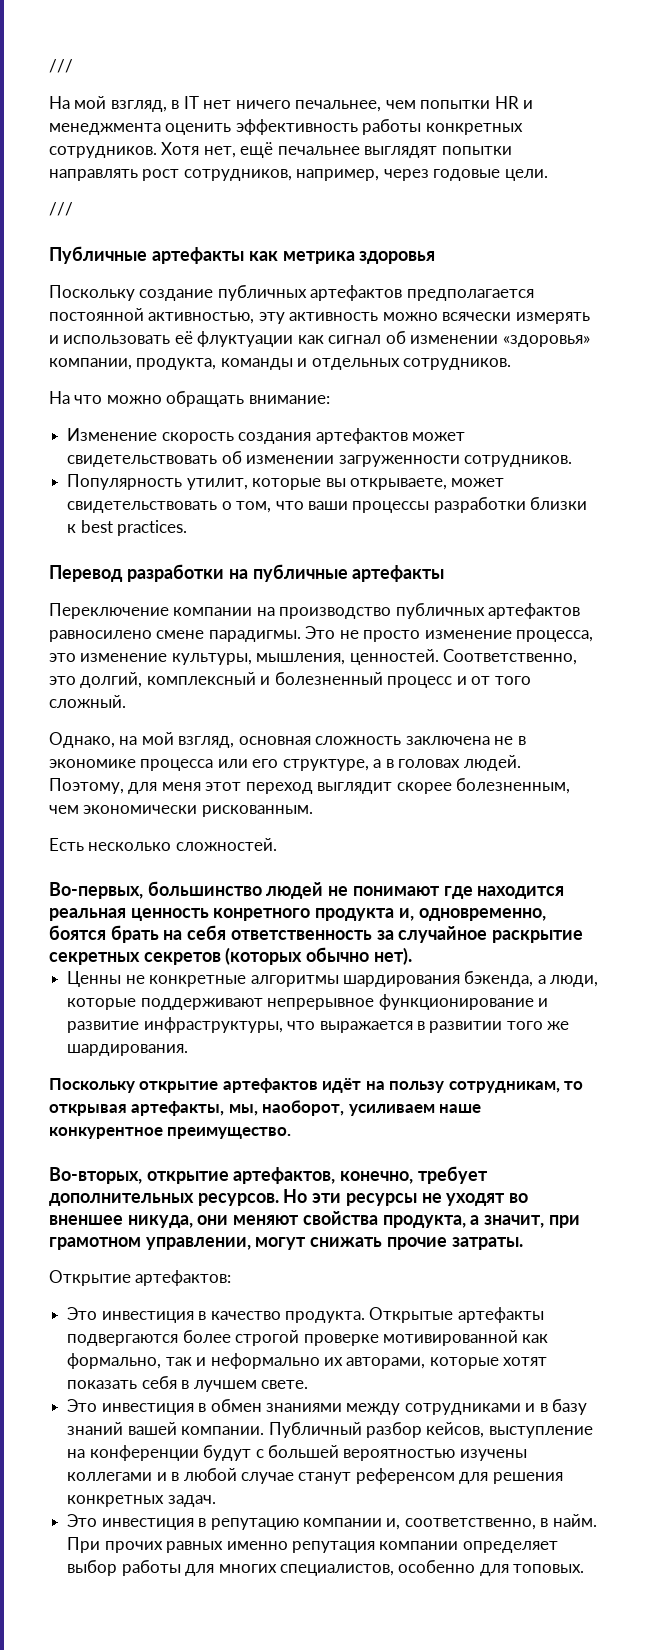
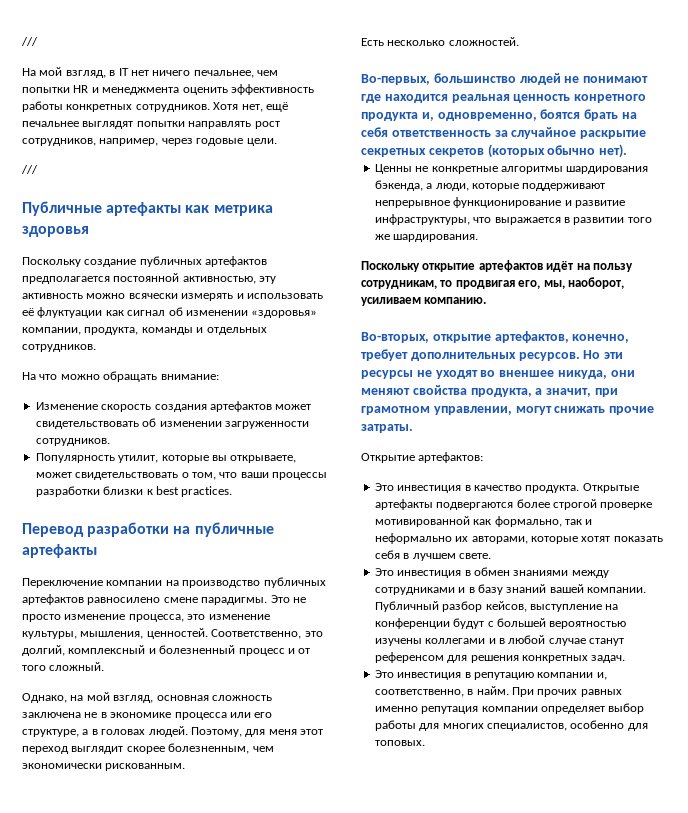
- Поскольку открытие артефактов идёт на пользу сотрудникам, то открывая артефакты, мы, наоборот, усиливаем наше конкурентное преимущество.
+ Поскольку открытие артефактов идёт на пользу сотрудникам, то продвигая его, мы, наоборот, усиливаем компанию.

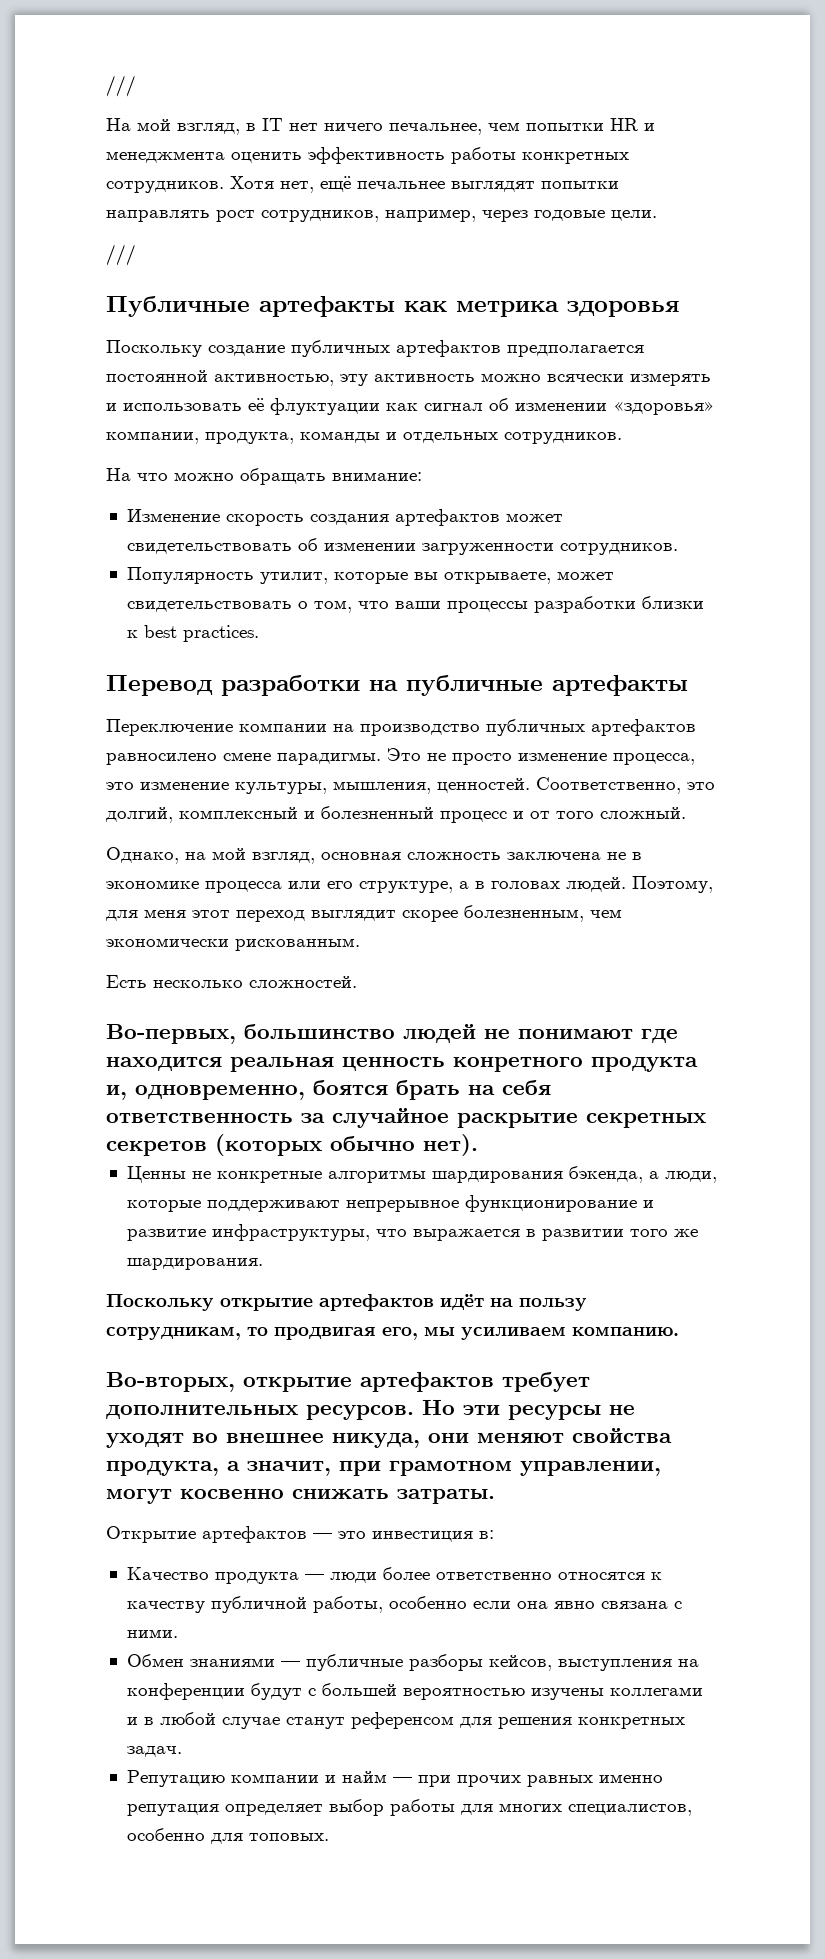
- Поскольку открытие артефактов идёт на пользу сотрудникам, то продвигая его, мы, наоборот, усиливаем компанию.
+ Поскольку открытие артефактов идёт на пользу сотрудникам, то продвигая его, мы усиливаем компанию.
- Во-вторых, открытие артефактов, конечно, требует дополнительных ресурсов.
+ Во-вторых, открытие артефактов требует дополнительных ресурсов.
- Но эти ресурсы не уходят во вненшее никуда, они меняют свойства продукта, а значит, при грамотном управлении, могут снижать прочие затраты.
+ Но эти ресурсы не уходят во внешнее никуда, они меняют свойства продукта, а значит, при грамотном управлении, могут косвенно снижать затраты.
- Открытие артефактов:
- Это инвестиция в качество продукта. Открытые артефакты подвергаются более строгой проверке мотивированной как формально, так и неформально их авторами, которые хотят показать себя в лучшем свете.
- Это инвестиция в обмен знаниями между сотрудниками и в базу знаний вашей компании. Публичный разбор кейсов, выступление на конференции будут с большей вероятностью изучены коллегами и в любой случае станут референсом для решения конкретных задач.
+ Открытие артефактов — это инвестиция в:
+ Качество продукта — люди более ответственно относятся к качеству публичной работы, особенно если она явно связана с ними.
+ Обмен знаниями — публичные разборы кейсов, выступления на конференции будут с большей вероятностью изучены коллегами и в любой случае станут референсом для решения конкретных задач.
- Это инвестиция в репутацию компании и, соответственно, в найм. При прочих равных именно репутация компании определяет выбор работы для многих специалистов, особенно для топовых.
+ Репутацию компании и найм — при прочих равных именно репутация определяет выбор работы для многих специалистов, особенно для топовых.

